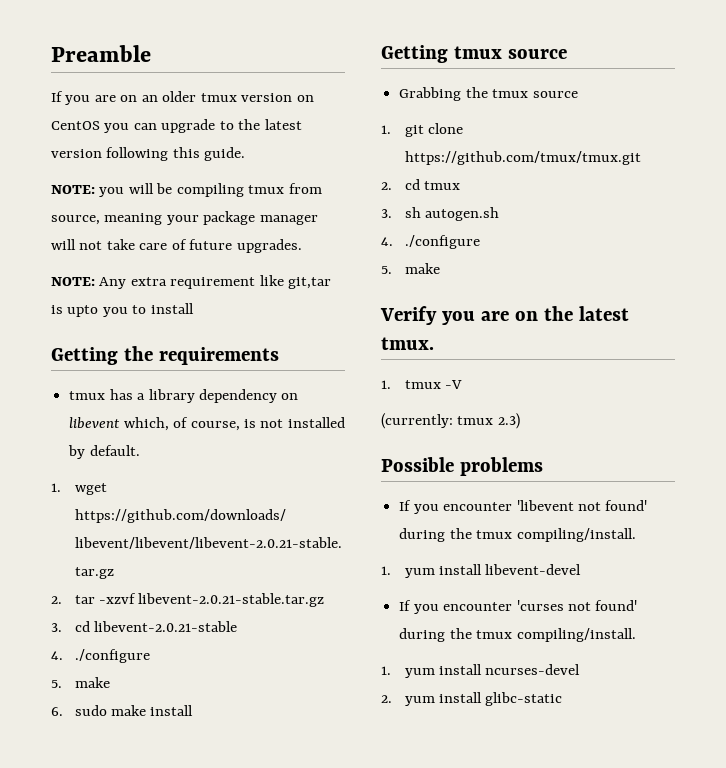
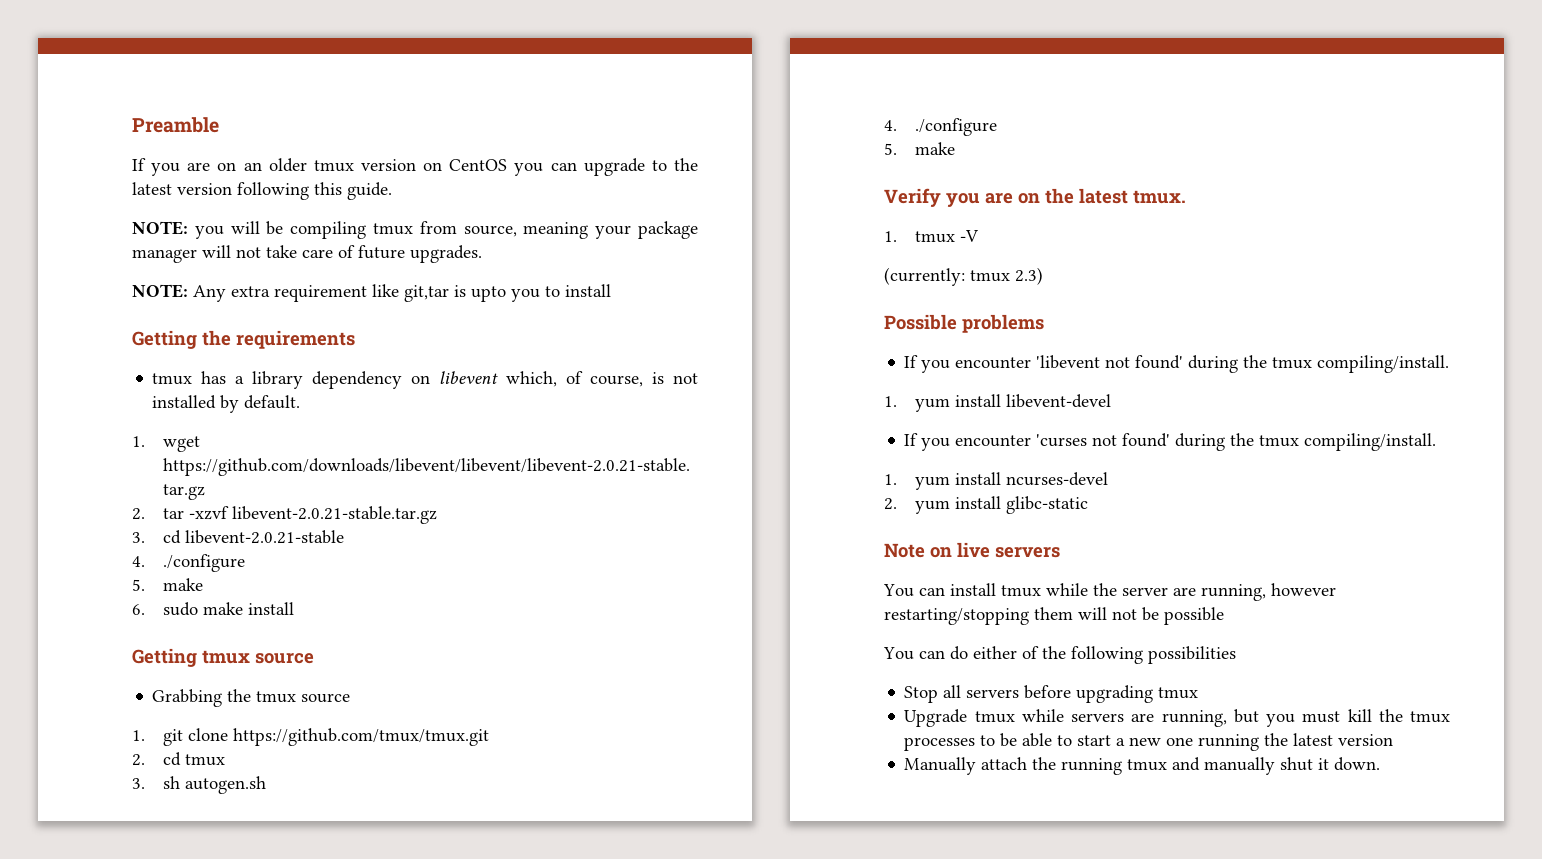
+ Note on live servers
+ You can install tmux while the server are running, however restarting/stopping them will not be possible
+ You can do either of the following possibilities
+ Stop all servers before upgrading tmux
+ Upgrade tmux while servers are running, but you must kill the tmux processes to be able to start a new one running the latest version
+ Manually attach the running tmux and manually shut it down.

